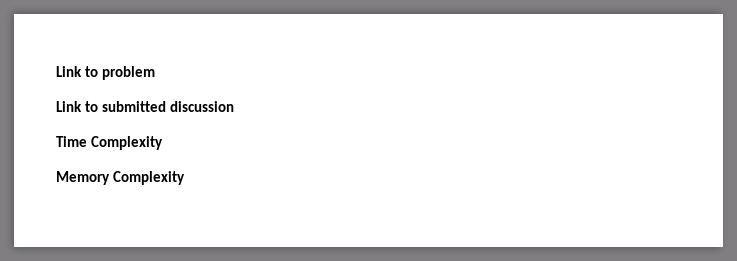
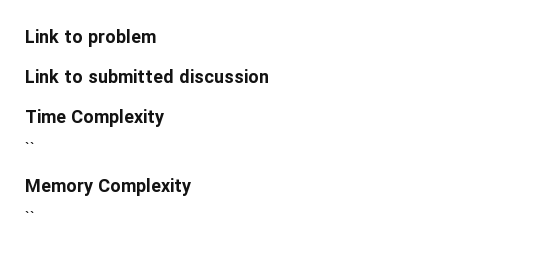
  Time Complexity
+ ``
  Memory Complexity
+ ``

